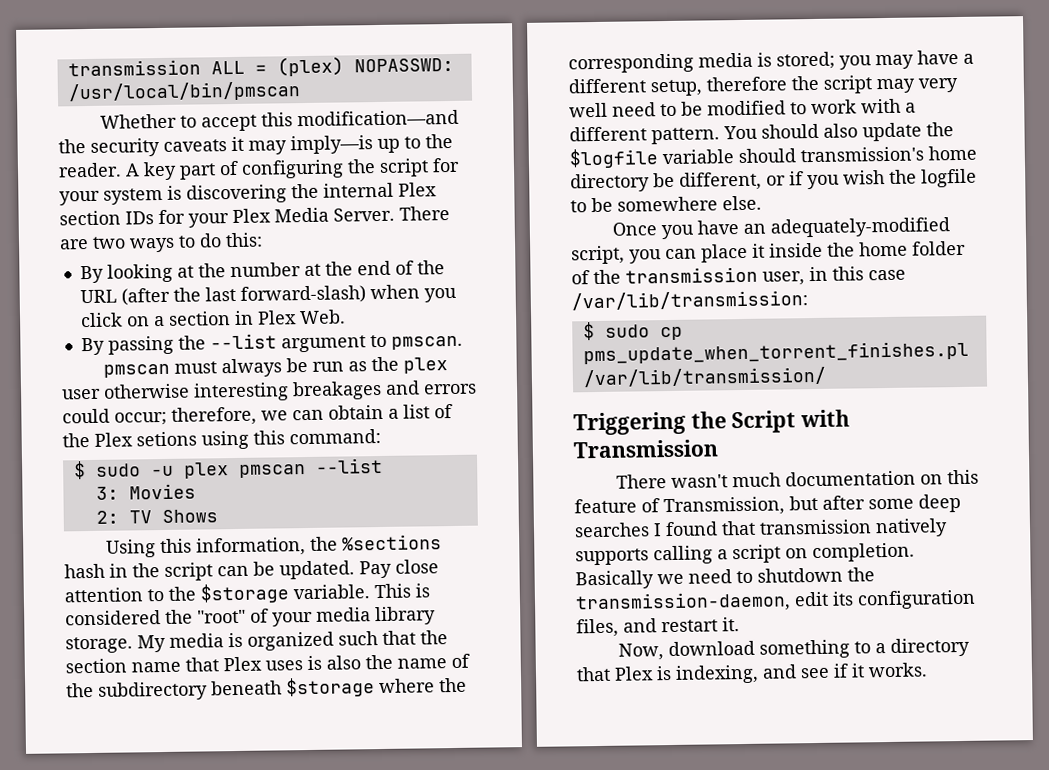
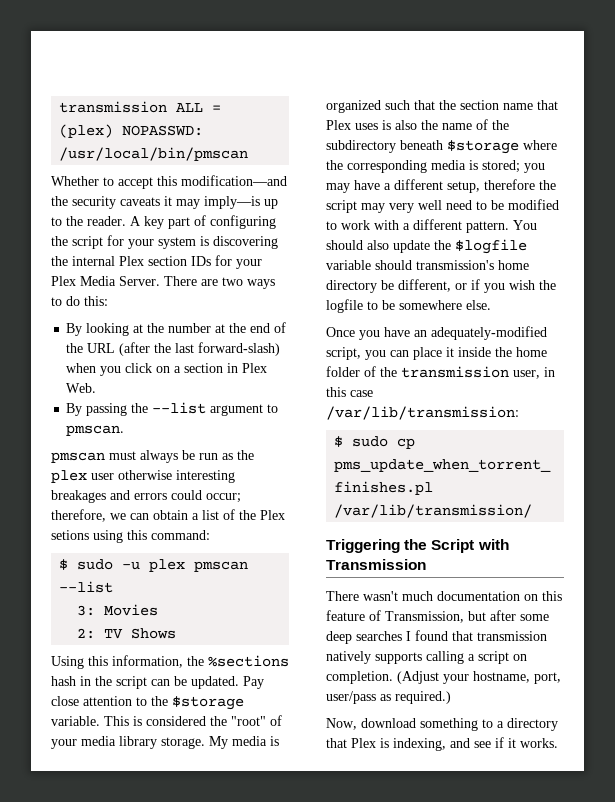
- Basically we need to shutdown the transmission-daemon, edit its configuration files, and restart it.
+ (Adjust your hostname, port, user/pass as required.)

